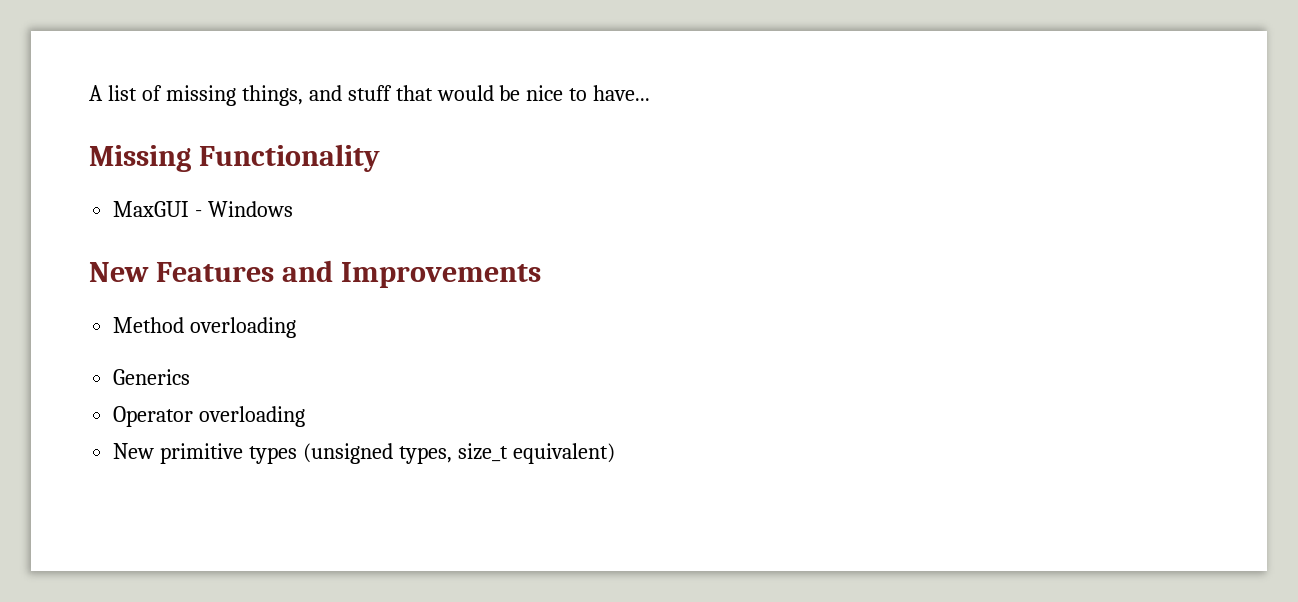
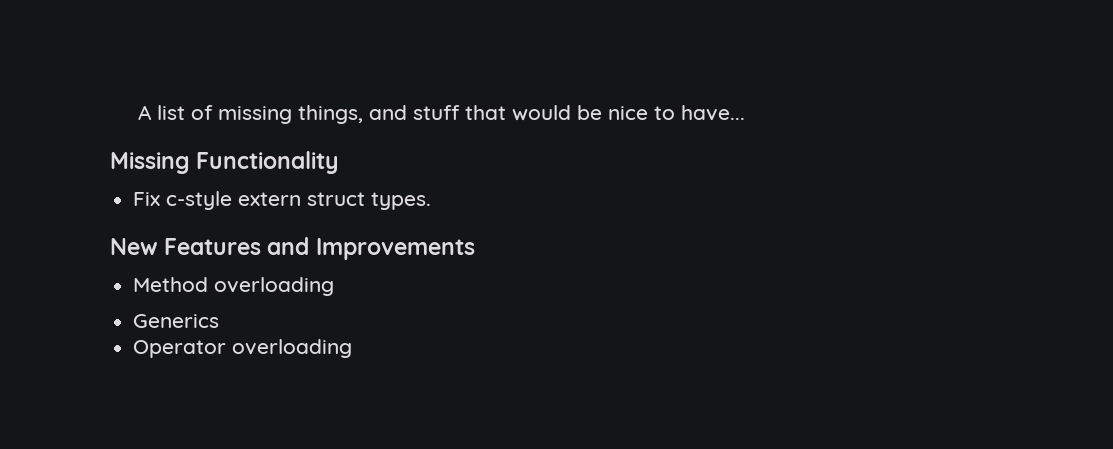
- MaxGUI - Windows
+ Fix c-style extern struct types.
- New primitive types (unsigned types, size_t equivalent)

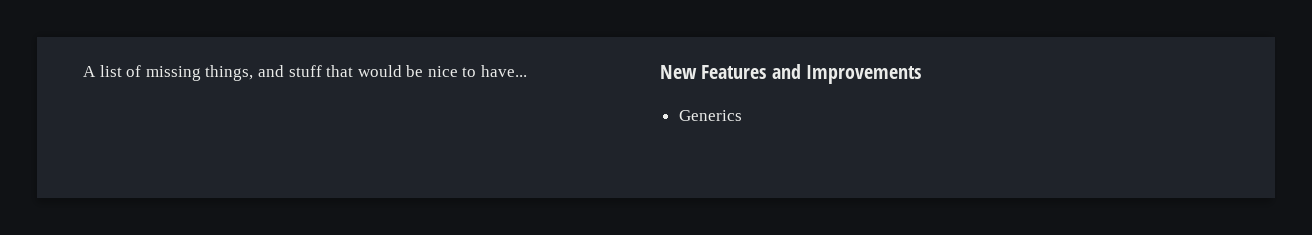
- Missing Functionality
- Fix c-style extern struct types.
- Method overloading
- Operator overloading

